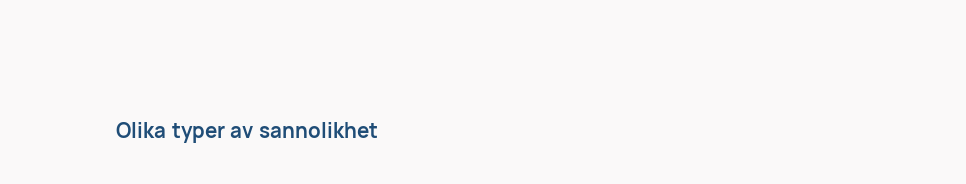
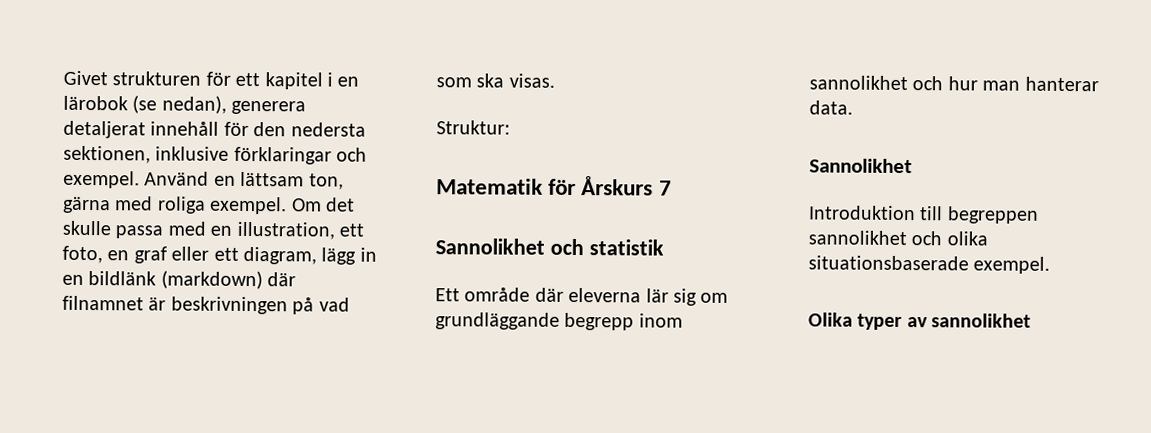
+ Givet strukturen för ett kapitel i en lärobok (se nedan), generera detaljerat innehåll för den nedersta sektionen, inklusive förklaringar och exempel. Använd en lättsam ton, gärna med roliga exempel. Om det skulle passa med en illustration, ett foto, en graf eller ett diagram, lägg in en bildlänk (markdown) där filnamnet är beskrivningen på vad som ska visas.
+ Struktur:
+ Matematik för Årskurs 7
+ Sannolikhet och statistik
+ Ett område där eleverna lär sig om grundläggande begrepp inom sannolikhet och hur man hanterar data.
+ Sannolikhet
+ Introduktion till begreppen sannolikhet och olika situationsbaserade exempel.

